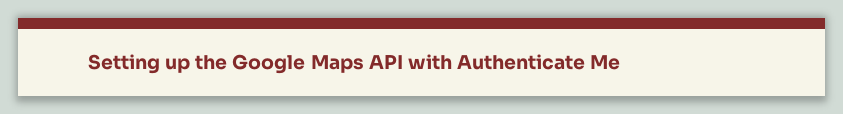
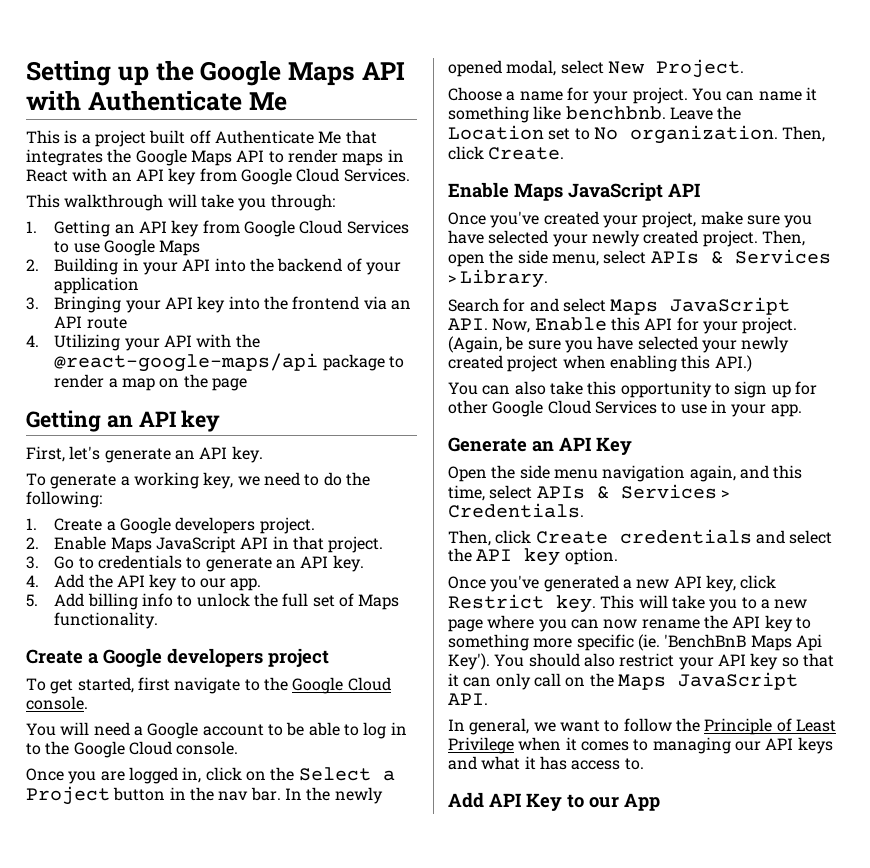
+ This is a project built off Authenticate Me that integrates the Google Maps API to render maps in React with an API key from Google Cloud Services.
+ This walkthrough will take you through:
+ 1. Getting an API key from Google Cloud Services to use Google Maps
+ 2. Building in your API into the backend of your application
+ 3. Bringing your API key into the frontend via an API route
+ 4. Utilizing your API with the @react-google-maps/api package to render a map on the page
+ Getting an API key
+ First, let's generate an API key.
+ To generate a working key, we need to do the following:
+ 1. Create a Google developers project.
+ 2. Enable Maps JavaScript API in that project.
+ 3. Go to credentials to generate an API key.
+ 4. Add the API key to our app.
+ 5. Add billing info to unlock the full set of Maps functionality.
+ Create a Google developers project
+ To get started, first navigate to the Google Cloud console.
+ You will need a Google account to be able to log in to the Google Cloud console.
+ Once you are logged in, click on the Select a Project button in the nav bar. In the newly opened modal, select New Project.
+ Choose a name for your project. You can name it something like benchbnb. Leave the Location set to No organization. Then, click Create.
+ Enable Maps JavaScript API
+ Once you've created your project, make sure you have selected your newly created project. Then, open the side menu, select APIs & Services > Library.
+ Search for and select Maps JavaScript API. Now, Enable this API for your project. (Again, be sure you have selected your newly created project when enabling this API.)
+ You can also take this opportunity to sign up for other Google Cloud Services to use in your app.
+ Generate an API Key
+ Open the side menu navigation again, and this time, select APIs & Services > Credentials.
+ Then, click Create credentials and select the API key option.
+ Once you've generated a new API key, click Restrict key. This will take you to a new page where you can now rename the API key to something more specific (ie. 'BenchBnB Maps Api Key'). You should also restrict your API key so that it can only call on the Maps JavaScript API.
+ In general, we want to follow the Principle of Least Privilege when it comes to managing our API keys and what it has access to.
+ Add API Key to our App

